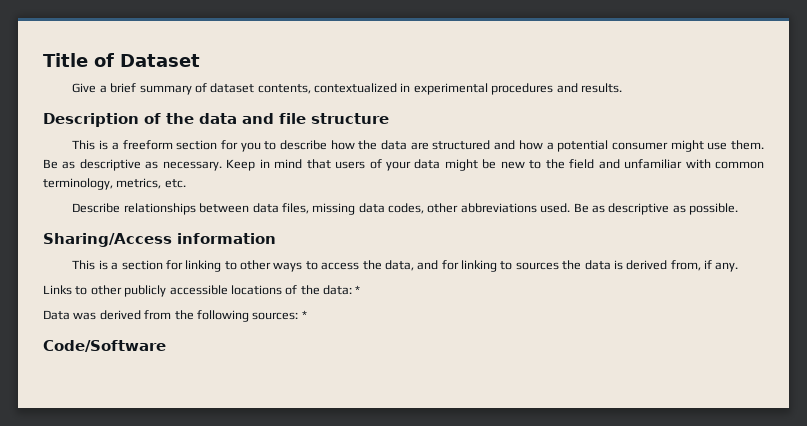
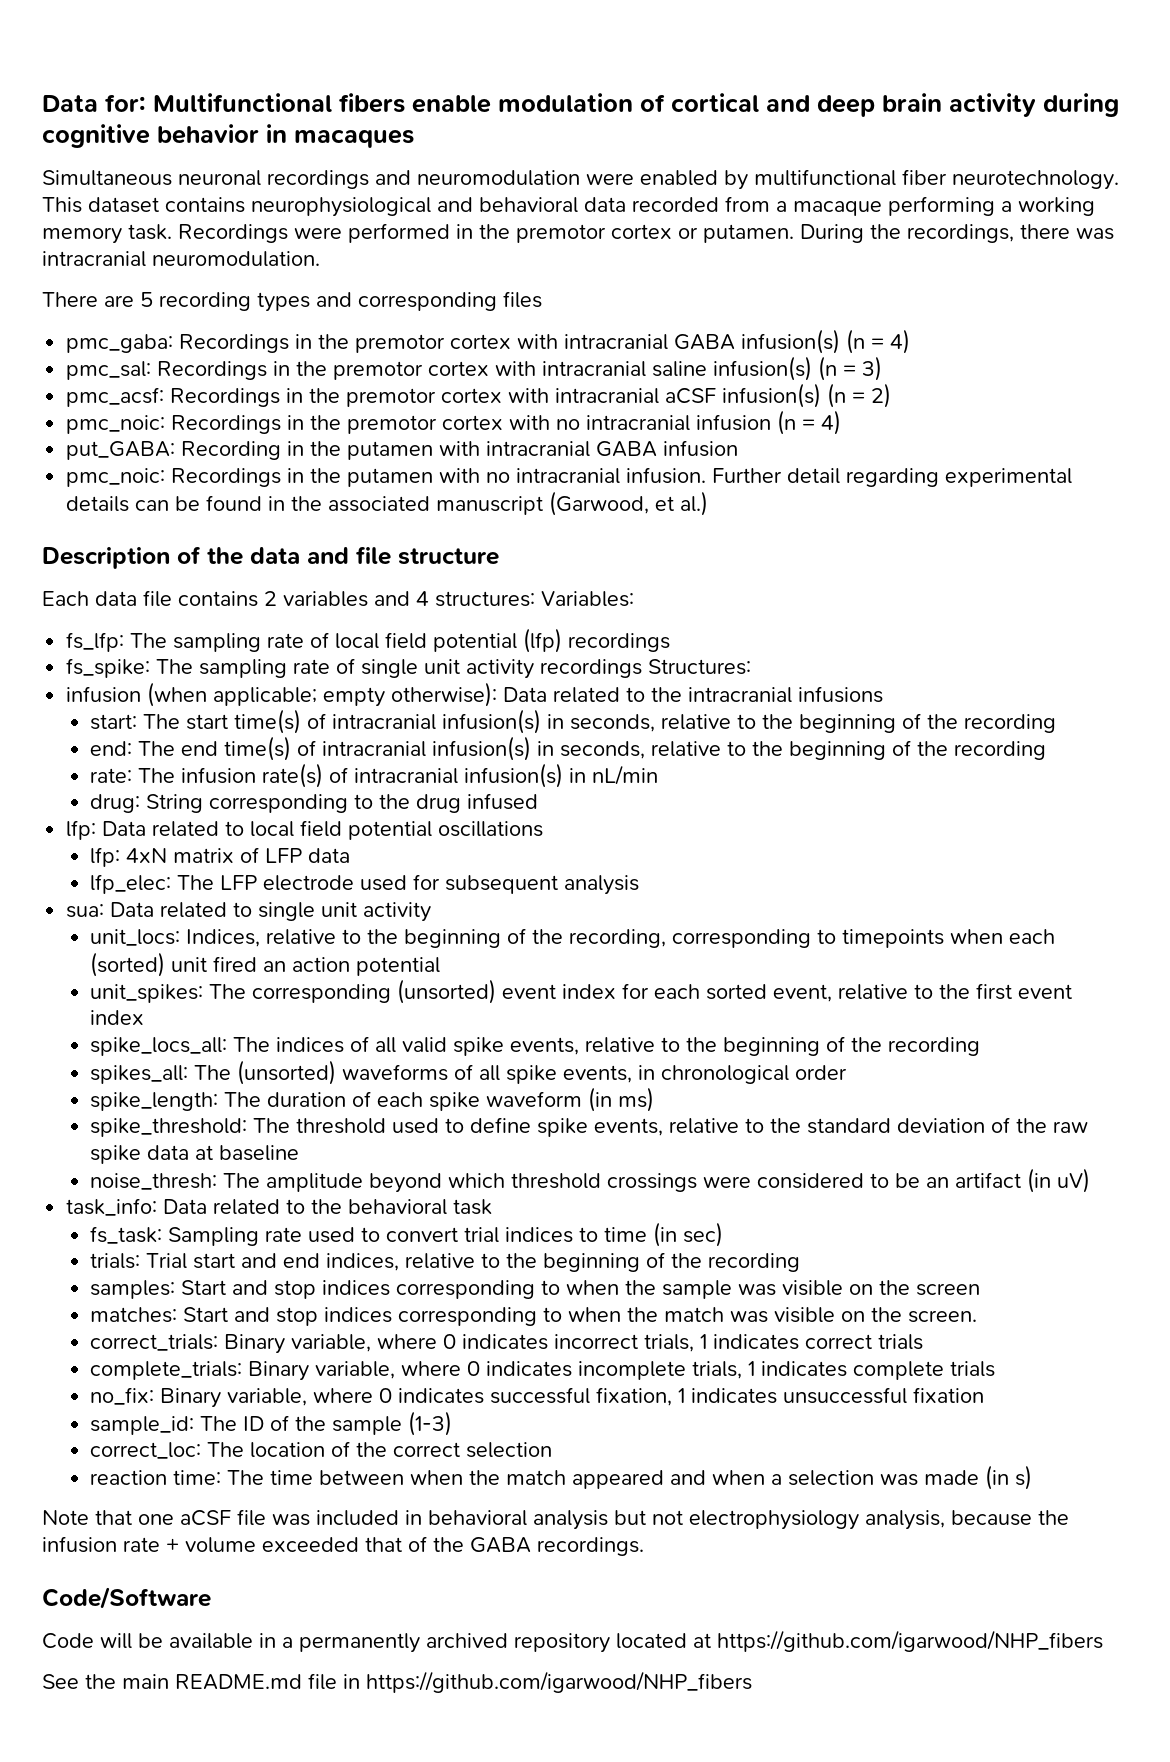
- Title of Dataset
- Give a brief summary of dataset contents, contextualized in experimental procedures and results.
+ Data for: Multifunctional fibers enable modulation of cortical and deep brain activity during cognitive behavior in macaques
+ Simultaneous neuronal recordings and neuromodulation were enabled by multifunctional fiber neurotechnology. This dataset contains neurophysiological and behavioral data recorded from a macaque performing a working memory task. Recordings were performed in the premotor cortex or putamen. During the recordings, there was intracranial neuromodulation.
+ There are 5 recording types and corresponding files
+ pmc_gaba: Recordings in the premotor cortex with intracranial GABA infusion(s) (n = 4)
+ pmc_sal: Recordings in the premotor cortex with intracranial saline infusion(s) (n = 3)
+ pmc_acsf: Recordings in the premotor cortex with intracranial aCSF infusion(s) (n = 2)
+ pmc_noic: Recordings in the premotor cortex with no intracranial infusion (n = 4)
+ put_GABA: Recording in the putamen with intracranial GABA infusion
+ pmc_noic: Recordings in the putamen with no intracranial infusion. Further detail regarding experimental details can be found in the associated manuscript (Garwood, et al.)
- This is a freeform section for you to describe how the data are structured and how a potential consumer might use them. Be as descriptive as necessary. Keep in mind that users of your data might be new to the field and unfamiliar with common terminology, metrics, etc.
- Describe relationships between data files, missing data codes, other abbreviations used. Be as descriptive as possible.
- Sharing/Access information
- This is a section for linking to other ways to access the data, and for linking to sources the data is derived from, if any.
- Links to other publicly accessible locations of the data: *
- Data was derived from the following sources: *
+ Each data file contains 2 variables and 4 structures: Variables:
+ fs_lfp: The sampling rate of local field potential (lfp) recordings
+ fs_spike: The sampling rate of single unit activity recordings Structures:
+ infusion (when applicable; empty otherwise): Data related to the intracranial infusions
+ start: The start time(s) of intracranial infusion(s) in seconds, relative to the beginning of the recording
+ end: The end time(s) of intracranial infusion(s) in seconds, relative to the beginning of the recording
+ rate: The infusion rate(s) of intracranial infusion(s) in nL/min
+ drug: String corresponding to the drug infused
+ lfp: Data related to local field potential oscillations
+ lfp: 4xN matrix of LFP data
+ lfp_elec: The LFP electrode used for subsequent analysis
+ sua: Data related to single unit activity
+ unit_locs: Indices, relative to the beginning of the recording, corresponding to timepoints when each (sorted) unit fired an action potential
+ unit_spikes: The corresponding (unsorted) event index for each sorted event, relative to the first event index
+ spike_locs_all: The indices of all valid spike events, relative to the beginning of the recording
+ spikes_all: The (unsorted) waveforms of all spike events, in chronological order
+ spike_length: The duration of each spike waveform (in ms)
+ spike_threshold: The threshold used to define spike events, relative to the standard deviation of the raw spike data at baseline
+ noise_thresh: The amplitude beyond which threshold crossings were considered to be an artifact (in uV)
+ task_info: Data related to the behavioral task
+ fs_task: Sampling rate used to convert trial indices to time (in sec)
+ trials: Trial start and end indices, relative to the beginning of the recording
+ samples: Start and stop indices corresponding to when the sample was visible on the screen
+ matches: Start and stop indices corresponding to when the match was visible on the screen.
+ correct_trials: Binary variable, where 0 indicates incorrect trials, 1 indicates correct trials
+ complete_trials: Binary variable, where 0 indicates incomplete trials, 1 indicates complete trials
+ no_fix: Binary variable, where 0 indicates successful fixation, 1 indicates unsuccessful fixation
+ sample_id: The ID of the sample (1-3)
+ correct_loc: The location of the correct selection
+ reaction time: The time between when the match appeared and when a selection was made (in s)
+ Note that one aCSF file was included in behavioral analysis but not electrophysiology analysis, because the infusion rate + volume exceeded that of the GABA recordings.
  Code/Software
+ Code will be available in a permanently archived repository located at https://github.com/igarwood/NHP_fibers
+ See the main README.md file in https://github.com/igarwood/NHP_fibers

